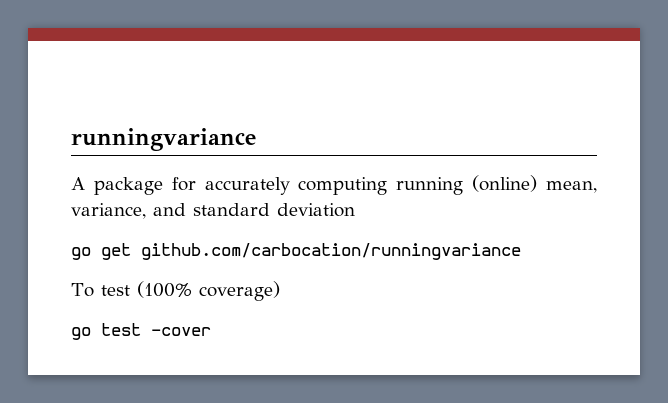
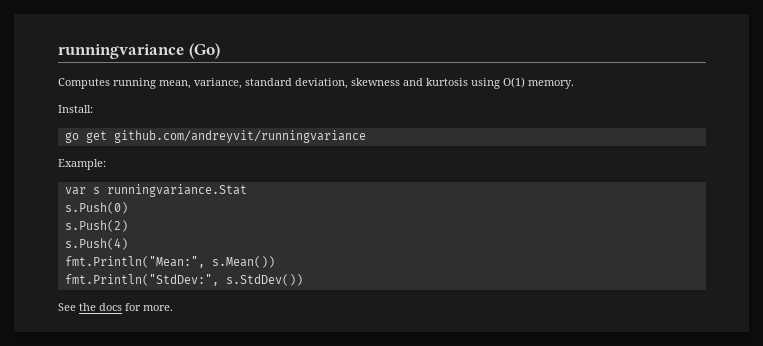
- runningvariance
- A package for accurately computing running (online) mean, variance, and standard deviation
- go get github.com/carbocation/runningvariance
- To test (100% coverage)
- go test -cover
+ runningvariance (Go)
+ Computes running mean, variance, standard deviation, skewness and kurtosis using O(1) memory.
+ Install:
+ go get github.com/andreyvit/runningvariance
+ Example:
+ var s runningvariance.Stat
+ s.Push(0)
+ s.Push(2)
+ s.Push(4)
+ fmt.Println("Mean:", s.Mean())
+ fmt.Println("StdDev:", s.StdDev())
+ See the docs for more.

